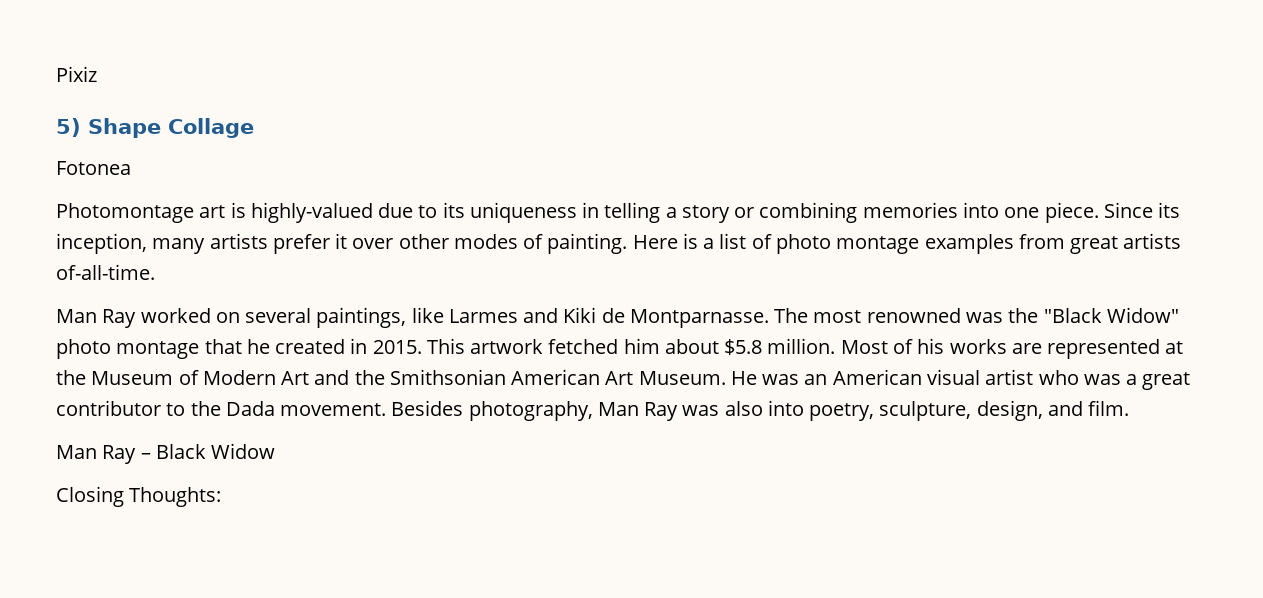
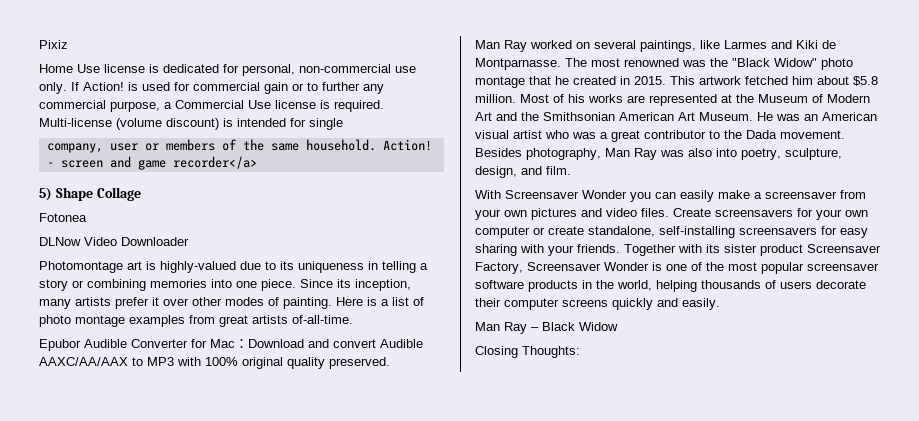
+ Home Use license is dedicated for personal, non-commercial use only. If Action! is used for commercial gain or to further any commercial purpose, a Commercial Use license is required. Multi-license (volume discount) is intended for single
+ company, user or members of the same household. Action! - screen and game recorder</a>
+ DLNow Video Downloader
+ Epubor Audible Converter for Mac：Download and convert Audible AAXC/AA/AAX to MP3 with 100% original quality preserved.
+ With Screensaver Wonder you can easily make a screensaver from your own pictures and video files. Create screensavers for your own computer or create standalone, self-installing screensavers for easy sharing with your friends. Together with its sister product Screensaver Factory, Screensaver Wonder is one of the most popular screensaver software products in the world, helping thousands of users decorate their computer screens quickly and easily.

